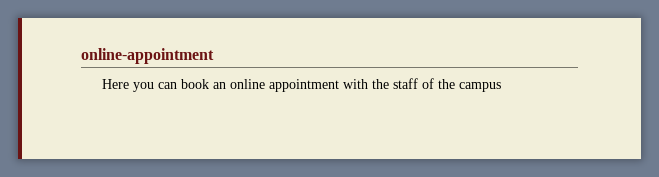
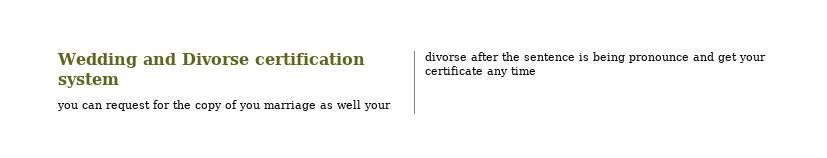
- online-appointment
- Here you can book an online appointment with the staff of the campus
+ Wedding and Divorse certification system
+ you can request for the copy of you marriage as well your divorse after the sentence is being pronounce and get your certificate any time

